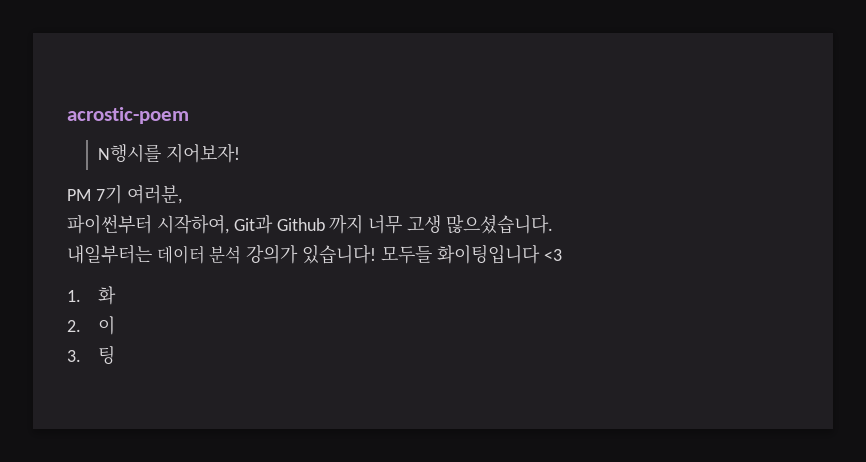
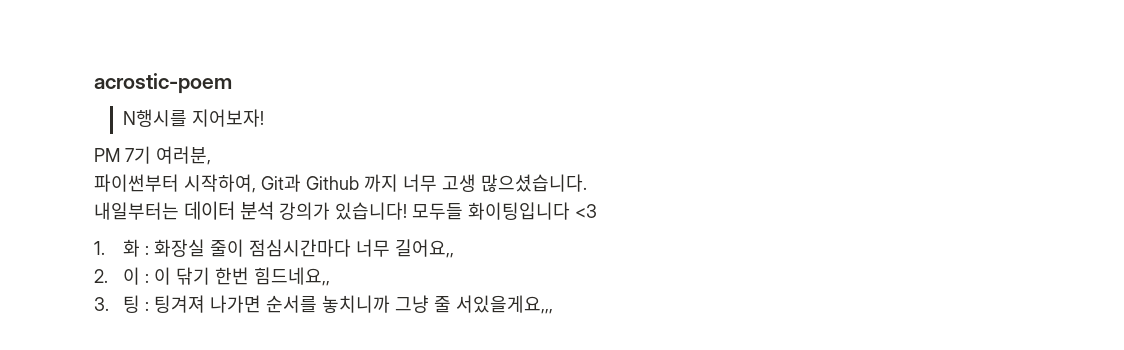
- 1. 화
- 2. 이
- 3. 팅
+ 1. 화 : 화장실 줄이 점심시간마다 너무 길어요,,
+ 2. 이 : 이 닦기 한번 힘드네요,,
+ 3. 팅 : 팅겨져 나가면 순서를 놓치니까 그냥 줄 서있을게요,,,

